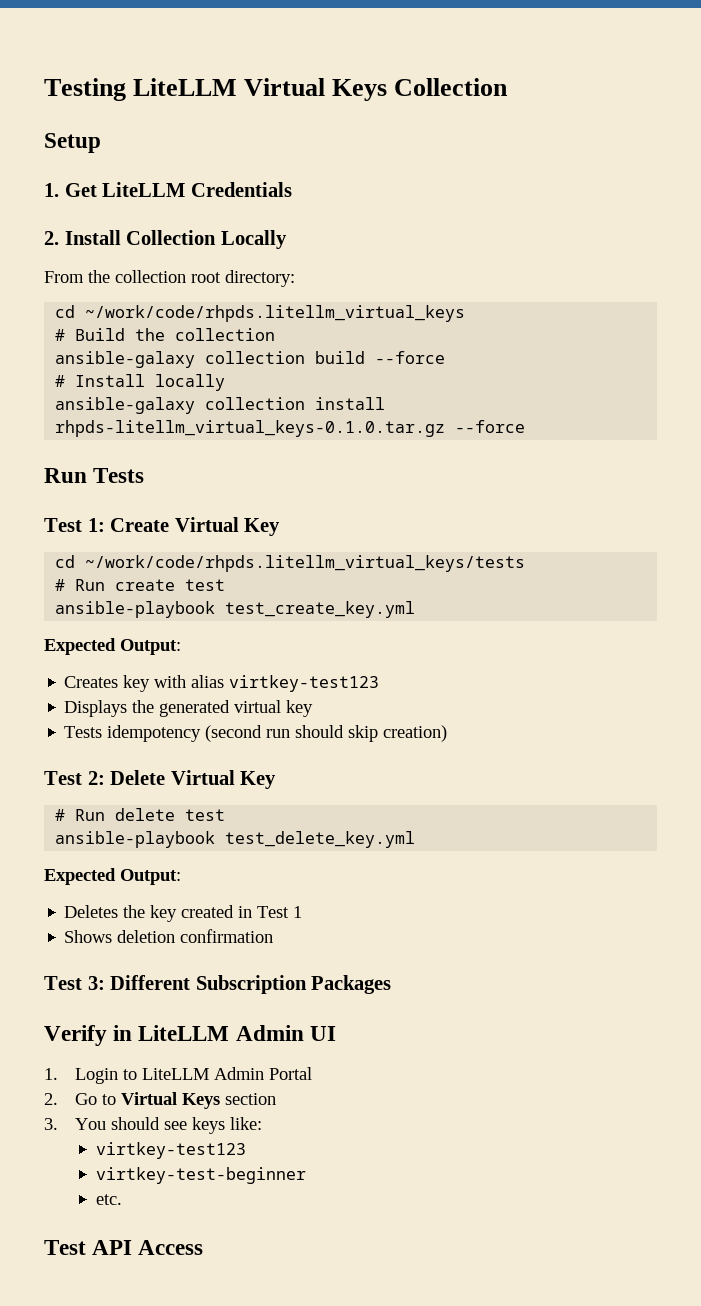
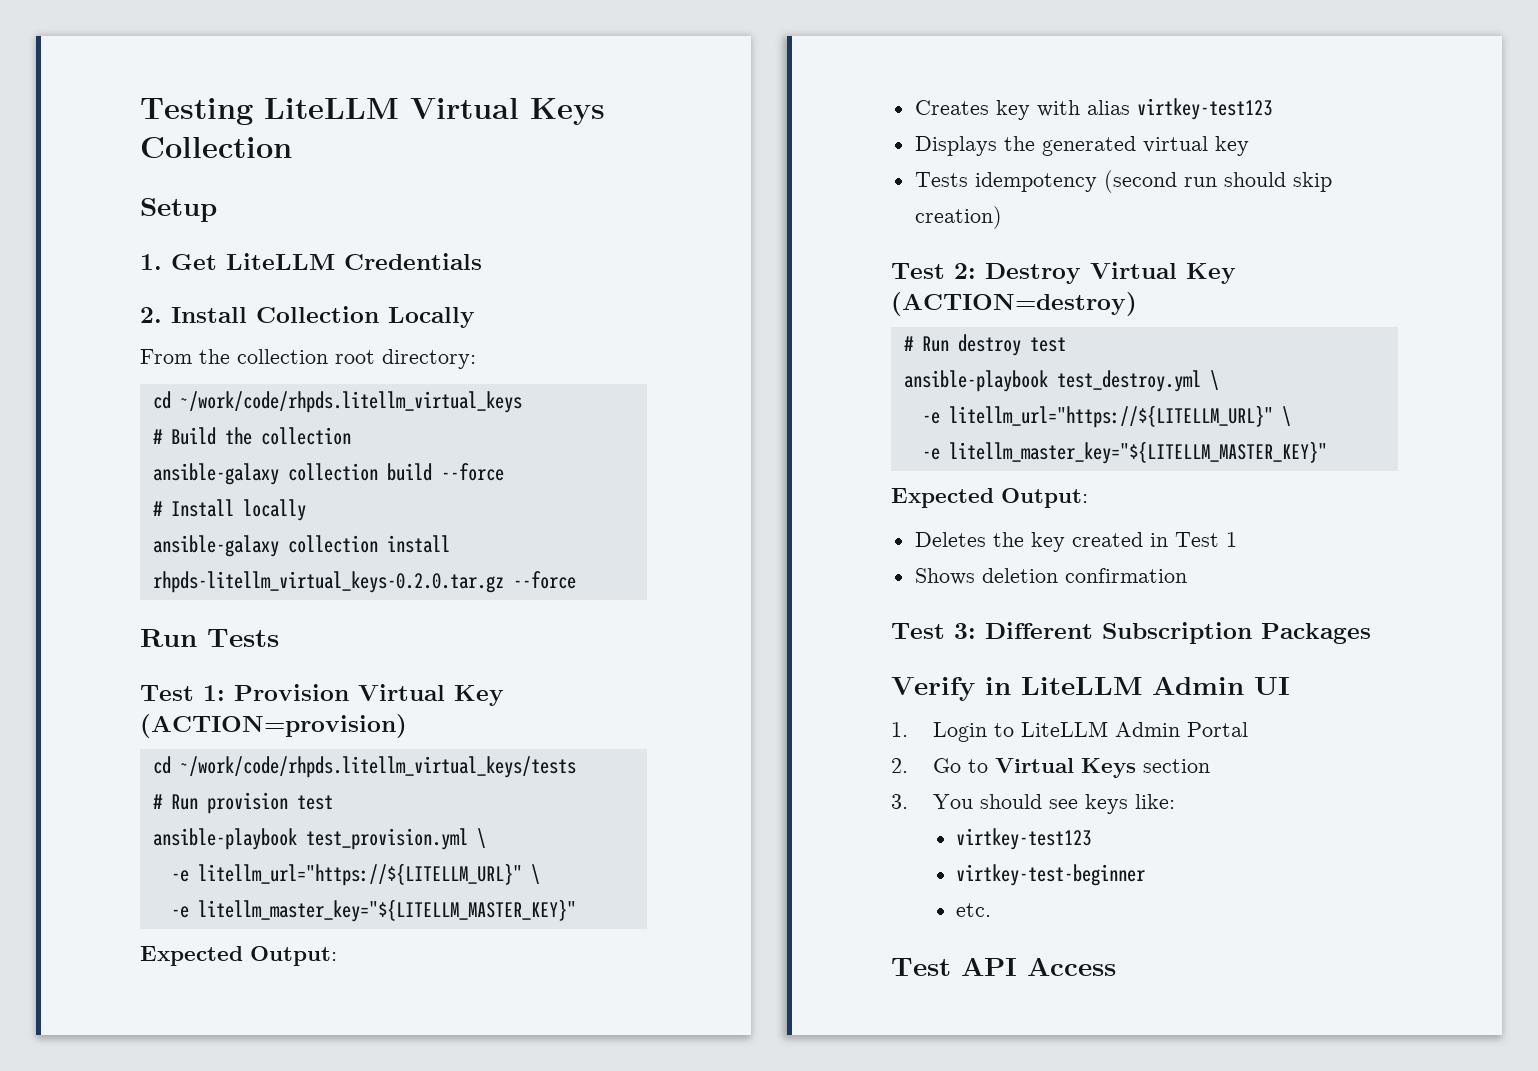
- ansible-galaxy collection install rhpds-litellm_virtual_keys-0.1.0.tar.gz --force
+ ansible-galaxy collection install rhpds-litellm_virtual_keys-0.2.0.tar.gz --force
- Test 1: Create Virtual Key
+ Test 1: Provision Virtual Key (ACTION=provision)
- # Run create test
- ansible-playbook test_create_key.yml
+ # Run provision test
+ ansible-playbook test_provision.yml \
+ -e litellm_url="https://${LITELLM_URL}" \
+ -e litellm_master_key="${LITELLM_MASTER_KEY}"
- Test 2: Delete Virtual Key
- # Run delete test
- ansible-playbook test_delete_key.yml
+ Test 2: Destroy Virtual Key (ACTION=destroy)
+ # Run destroy test
+ ansible-playbook test_destroy.yml \
+ -e litellm_url="https://${LITELLM_URL}" \
+ -e litellm_master_key="${LITELLM_MASTER_KEY}"

